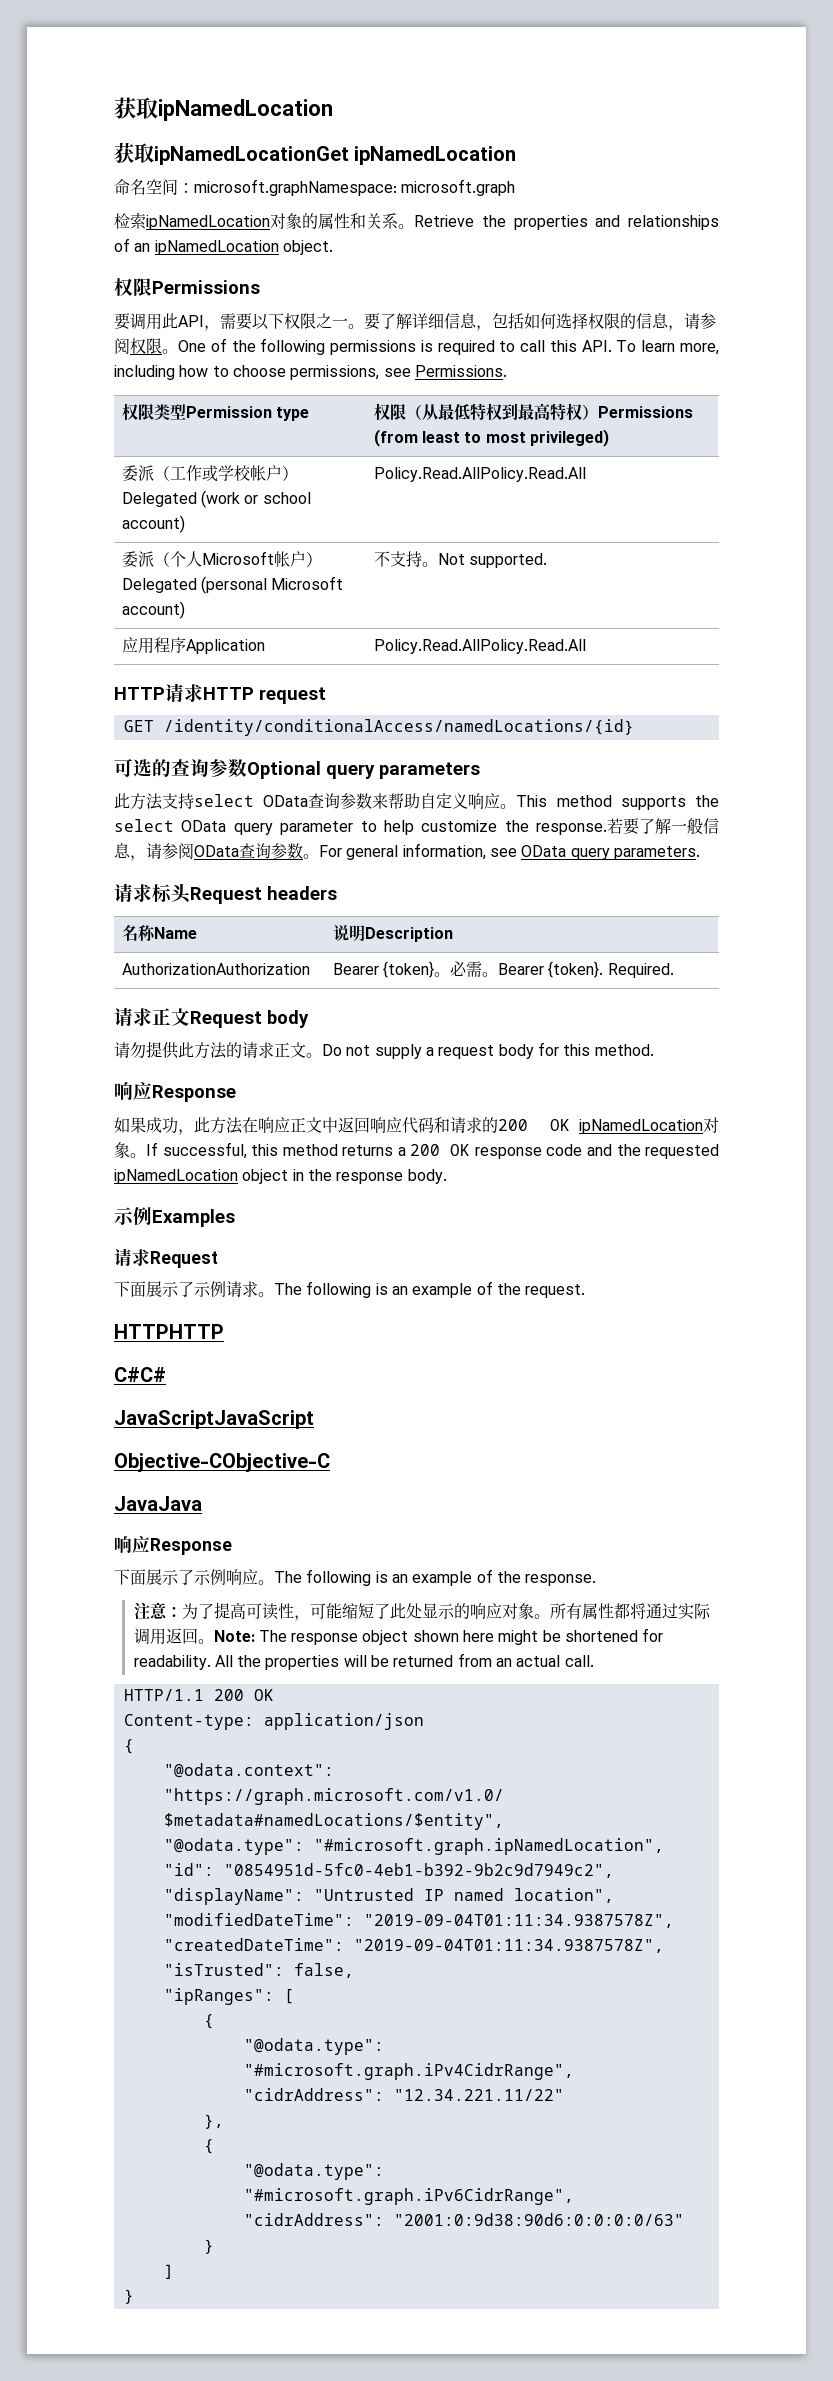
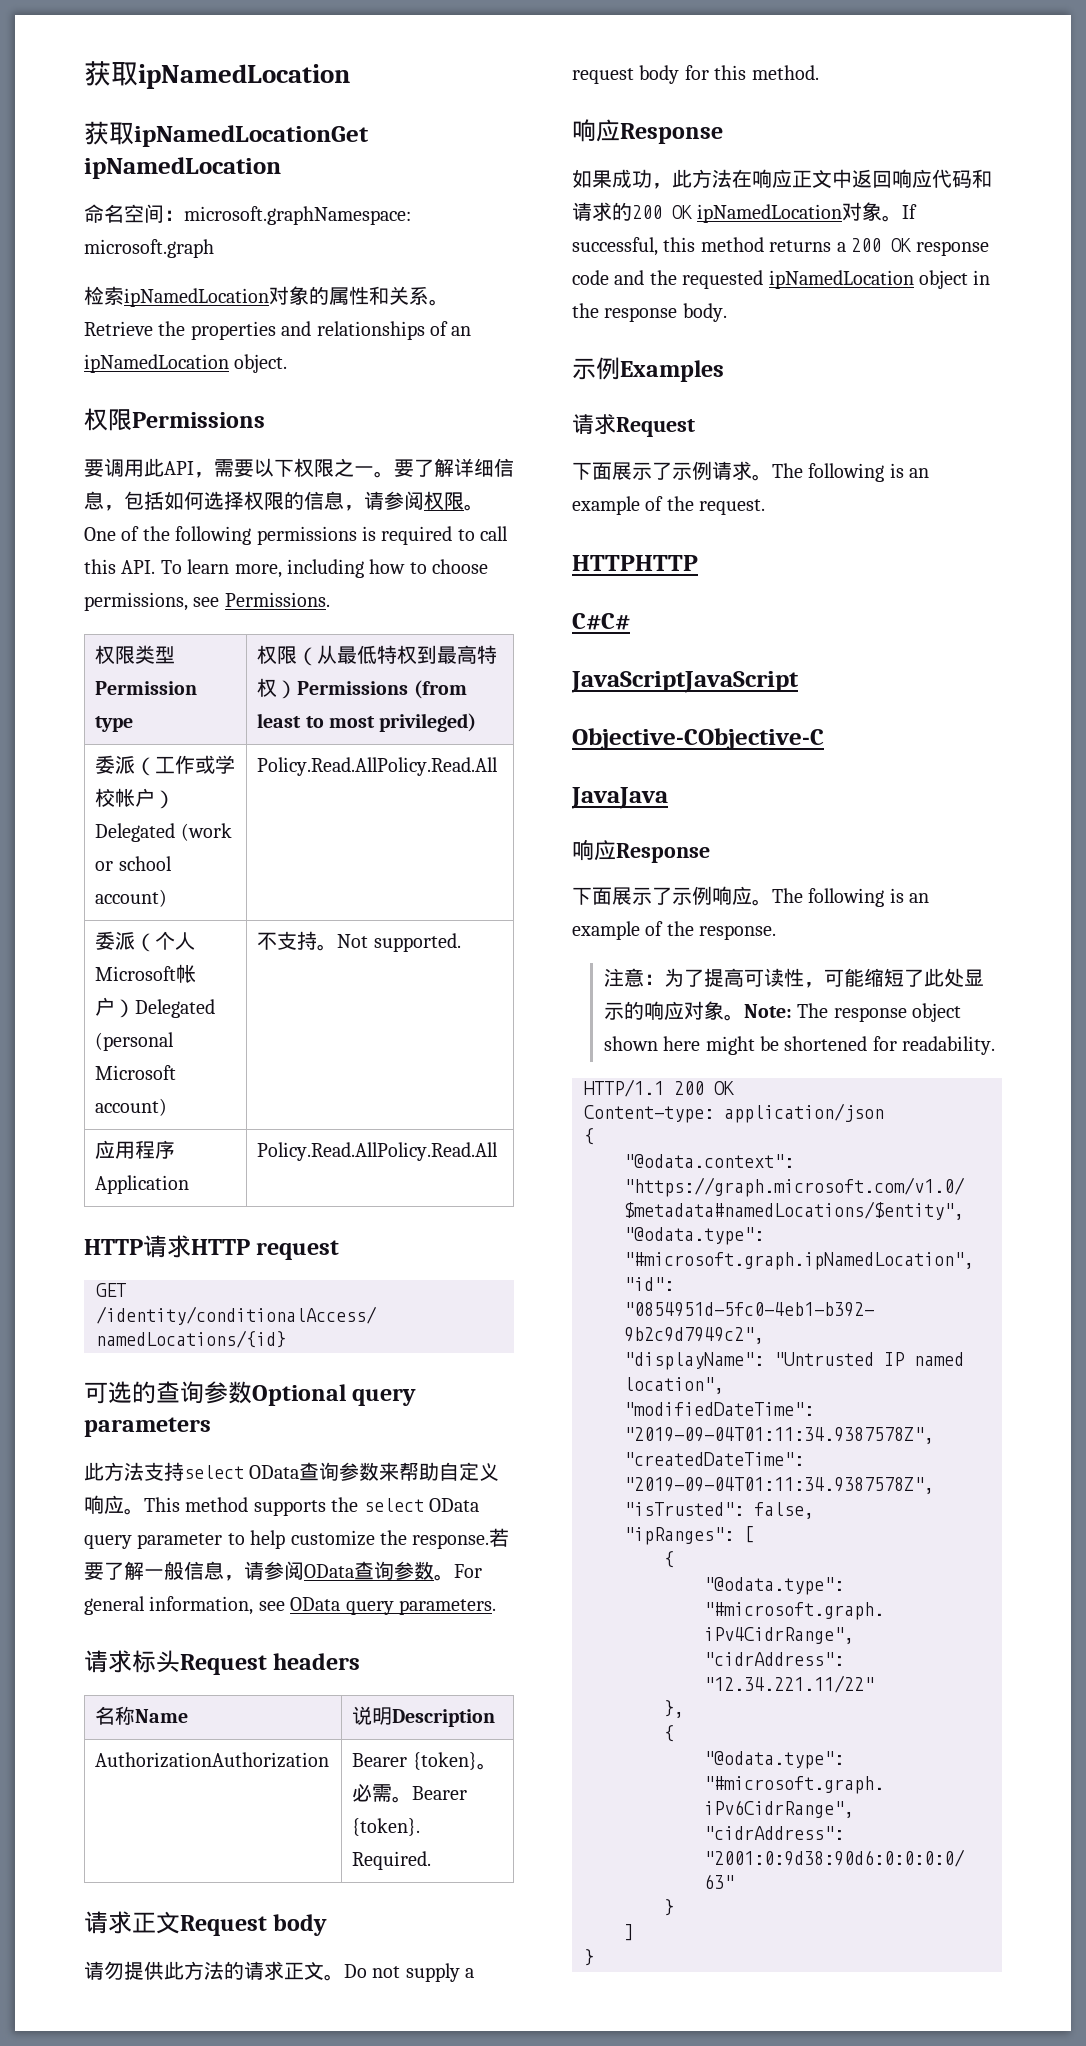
- 所有属性都将通过实际调用返回。
- All the properties will be returned from an actual call.

